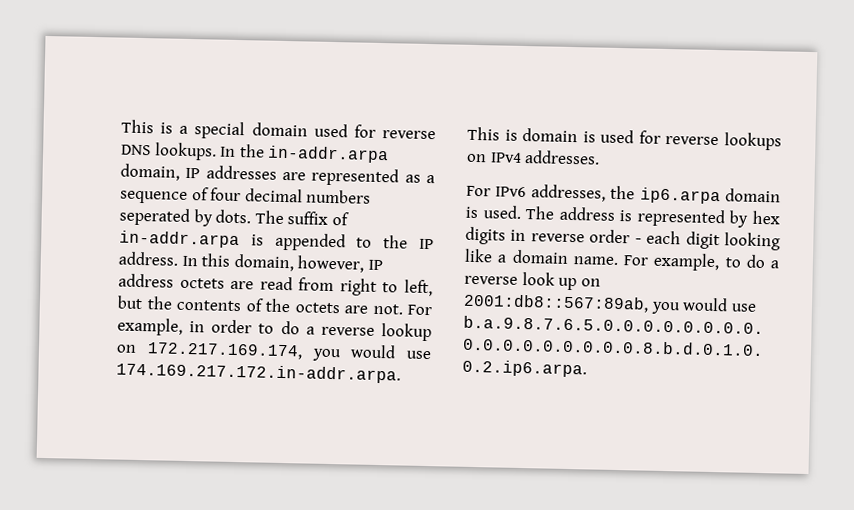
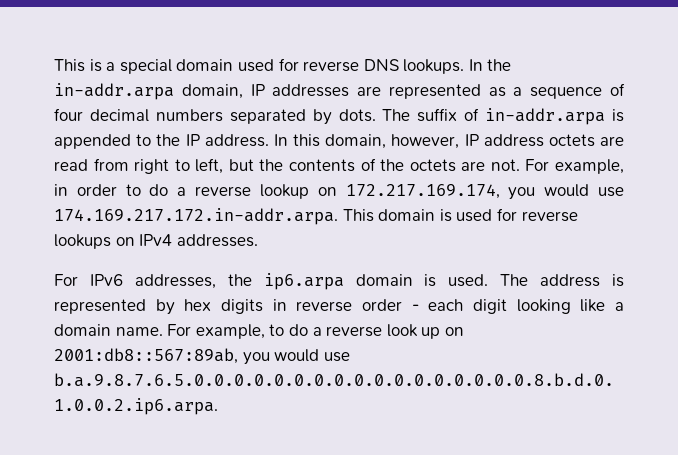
- In the in-addr.arpa domain, IP addresses are represented as a sequence of four decimal numbers seperated by dots.
+ In the in-addr.arpa domain, IP addresses are represented as a sequence of four decimal numbers separated by dots.
- For example, in order to do a reverse lookup on 172.217.169.174, you would use 174.169.217.172.in-addr.arpa. This is domain is used for reverse lookups on IPv4 addresses.
+ For example, in order to do a reverse lookup on 172.217.169.174, you would use 174.169.217.172.in-addr.arpa. This domain is used for reverse lookups on IPv4 addresses.

